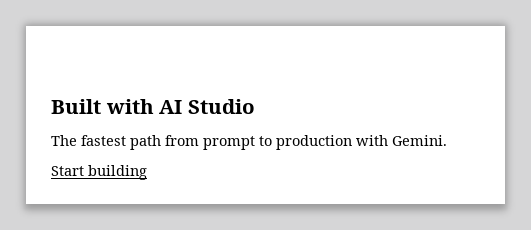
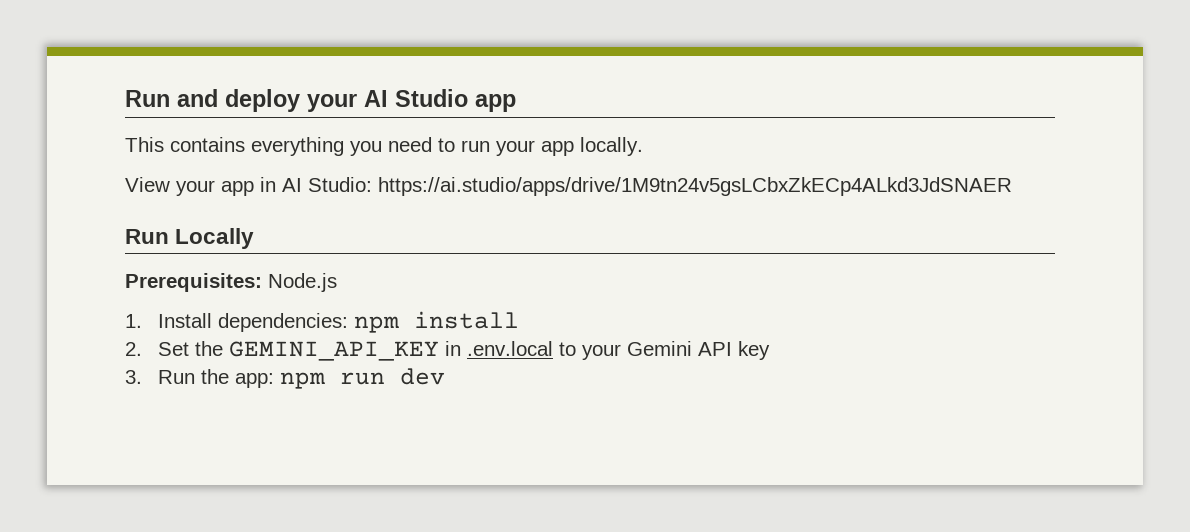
- Built with AI Studio
- The fastest path from prompt to production with Gemini.
- Start building
+ Run and deploy your AI Studio app
+ This contains everything you need to run your app locally.
+ View your app in AI Studio: https://ai.studio/apps/drive/1M9tn24v5gsLCbxZkECp4ALkd3JdSNAER
+ Run Locally
+ Prerequisites: Node.js
+ 1. Install dependencies: npm install
+ 2. Set the GEMINI_API_KEY in .env.local to your Gemini API key
+ 3. Run the app: npm run dev

